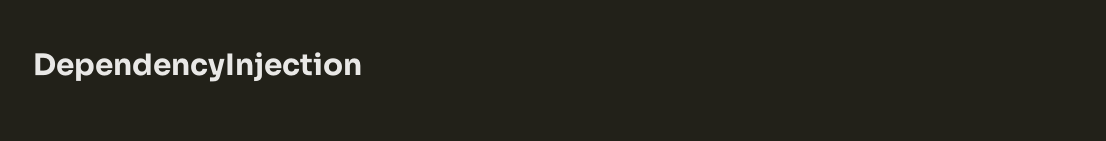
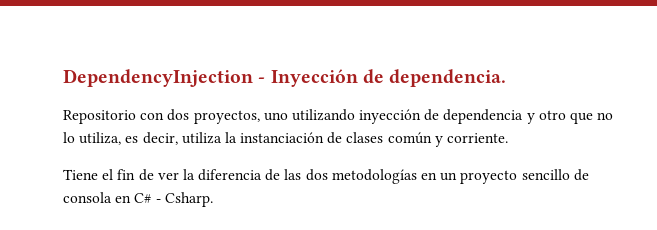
- DependencyInjection
+ DependencyInjection - Inyección de dependencia.
+ Repositorio con dos proyectos, uno utilizando inyección de dependencia y otro que no lo utiliza, es decir, utiliza la instanciación de clases común y corriente.
+ Tiene el fin de ver la diferencia de las dos metodologías en un proyecto sencillo de consola en C# - Csharp.

